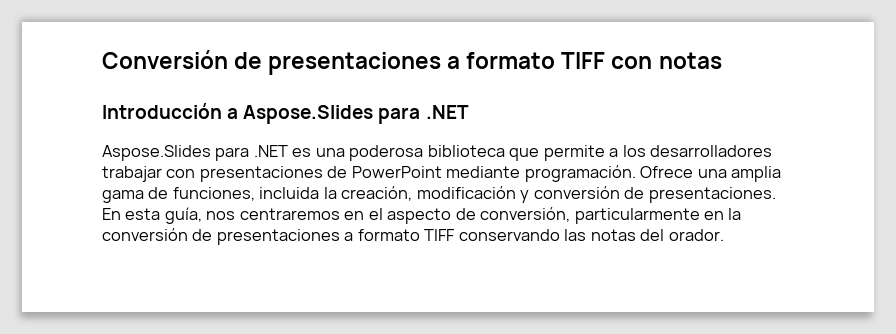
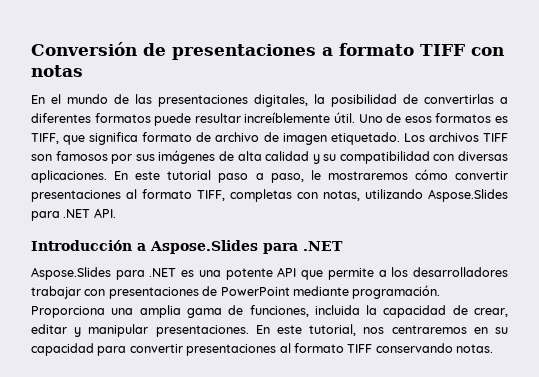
+ En el mundo de las presentaciones digitales, la posibilidad de convertirlas a diferentes formatos puede resultar increíblemente útil. Uno de esos formatos es TIFF, que significa formato de archivo de imagen etiquetado. Los archivos TIFF son famosos por sus imágenes de alta calidad y su compatibilidad con diversas aplicaciones. En este tutorial paso a paso, le mostraremos cómo convertir presentaciones al formato TIFF, completas con notas, utilizando Aspose.Slides para .NET API.
- Aspose.Slides para .NET es una poderosa biblioteca que permite a los desarrolladores trabajar con presentaciones de PowerPoint mediante programación.
+ Aspose.Slides para .NET es una potente API que permite a los desarrolladores trabajar con presentaciones de PowerPoint mediante programación.
- Ofrece una amplia gama de funciones, incluida la creación, modificación y conversión de presentaciones. En esta guía, nos centraremos en el aspecto de conversión, particularmente en la conversión de presentaciones a formato TIFF conservando las notas del orador.
+ Proporciona una amplia gama de funciones, incluida la capacidad de crear, editar y manipular presentaciones. En este tutorial, nos centraremos en su capacidad para convertir presentaciones al formato TIFF conservando notas.

